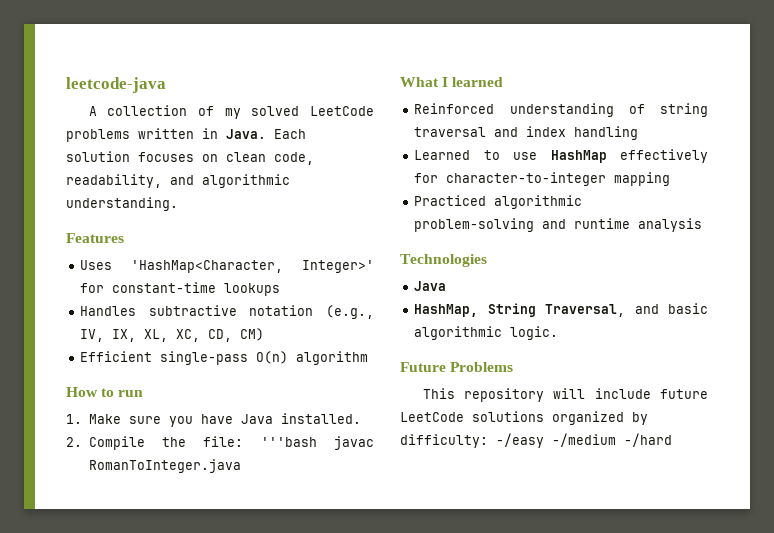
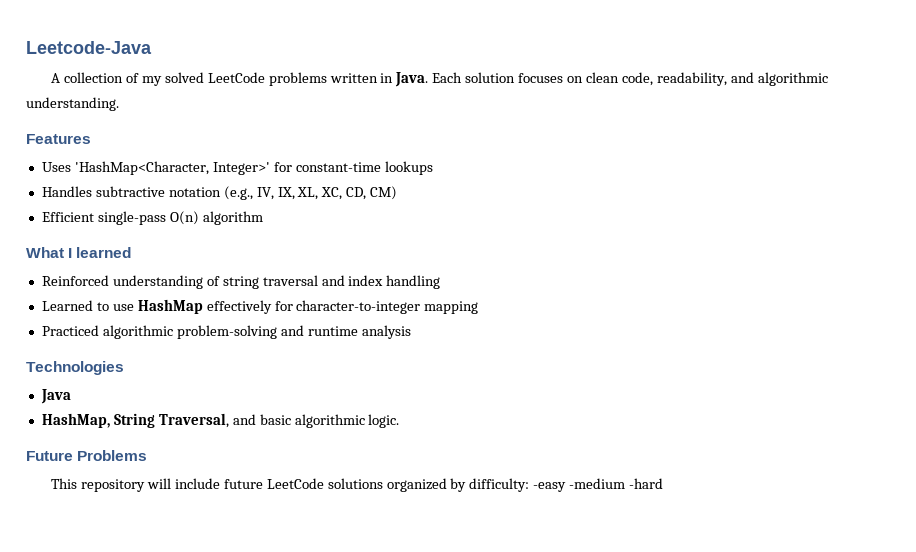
- leetcode-java
+ Leetcode-Java
- How to run
- 1. Make sure you have Java installed.
- 2. Compile the file: '''bash javac RomanToInteger.java
- This repository will include future LeetCode solutions organized by difficulty: -/easy -/medium -/hard
+ This repository will include future LeetCode solutions organized by difficulty: -easy -medium -hard

